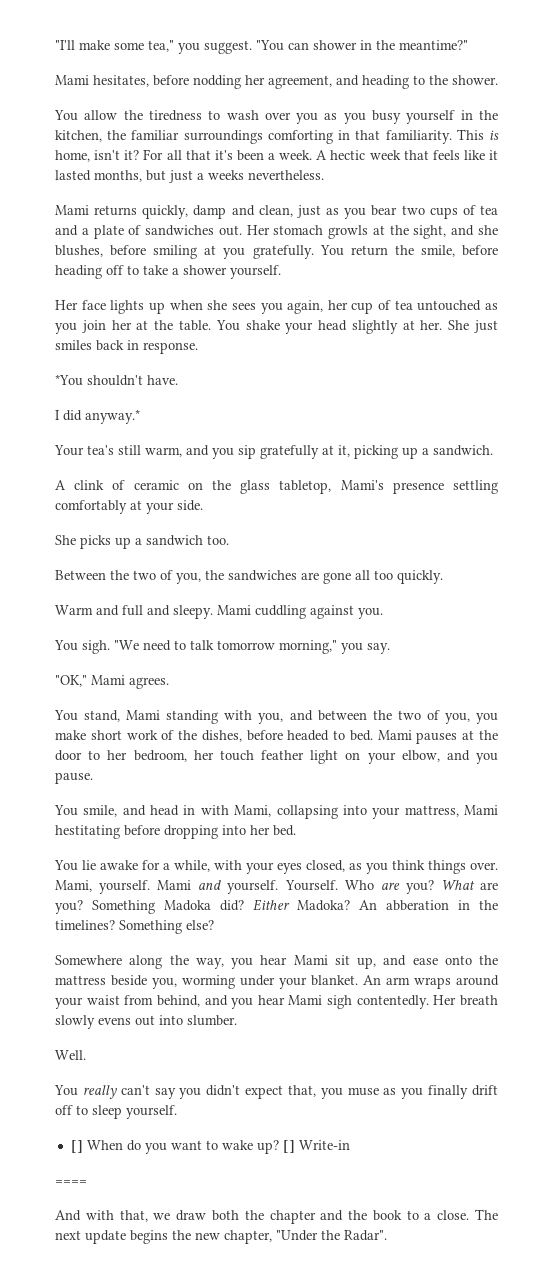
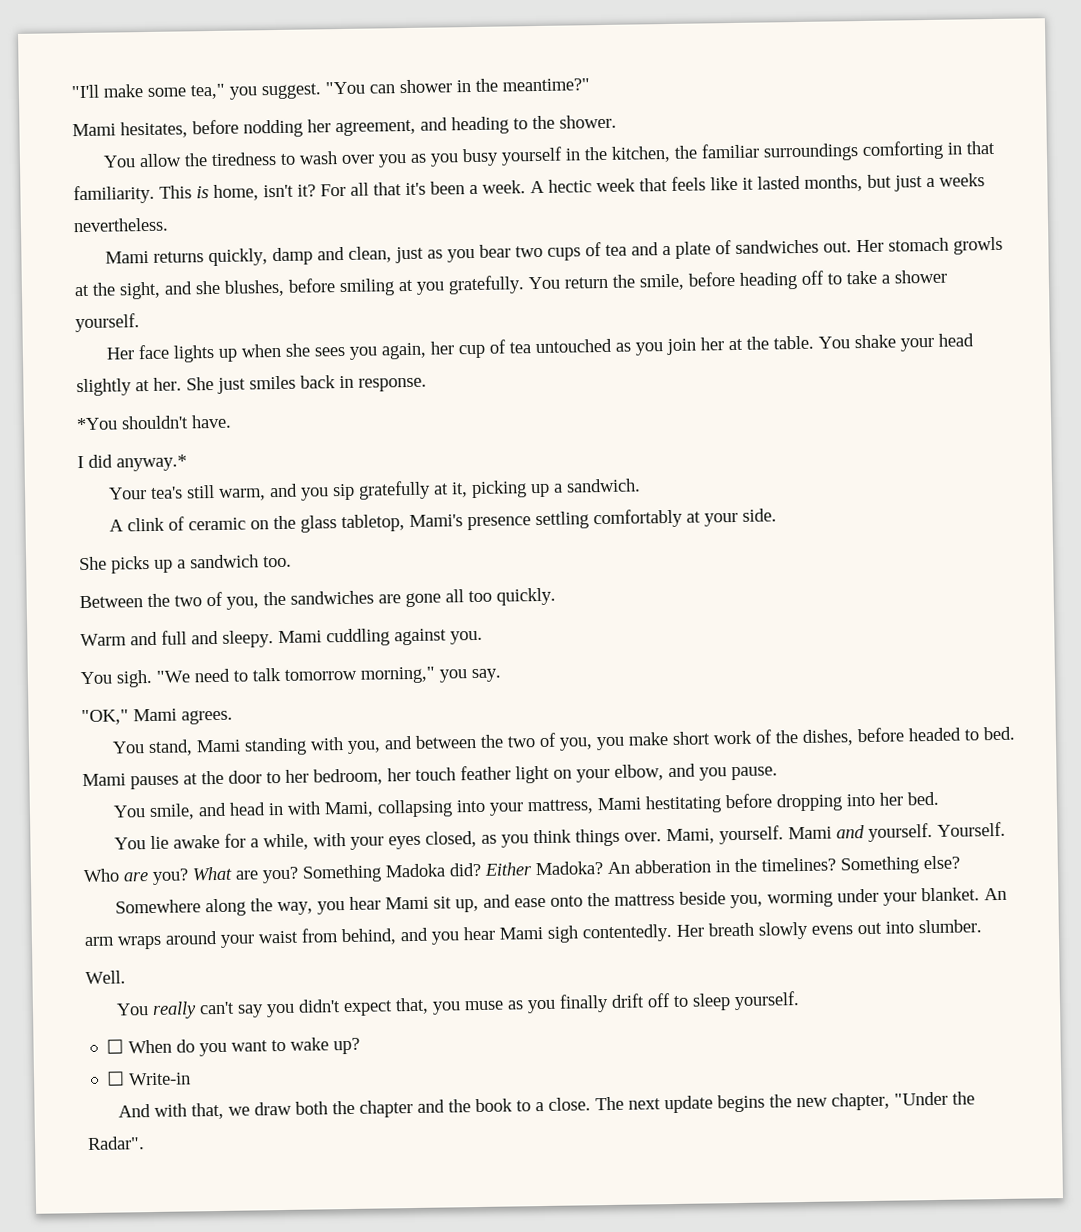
- [] When do you want to wake up? [] Write-in
+ ☐ When do you want to wake up?
+ ☐ Write-in
- ====

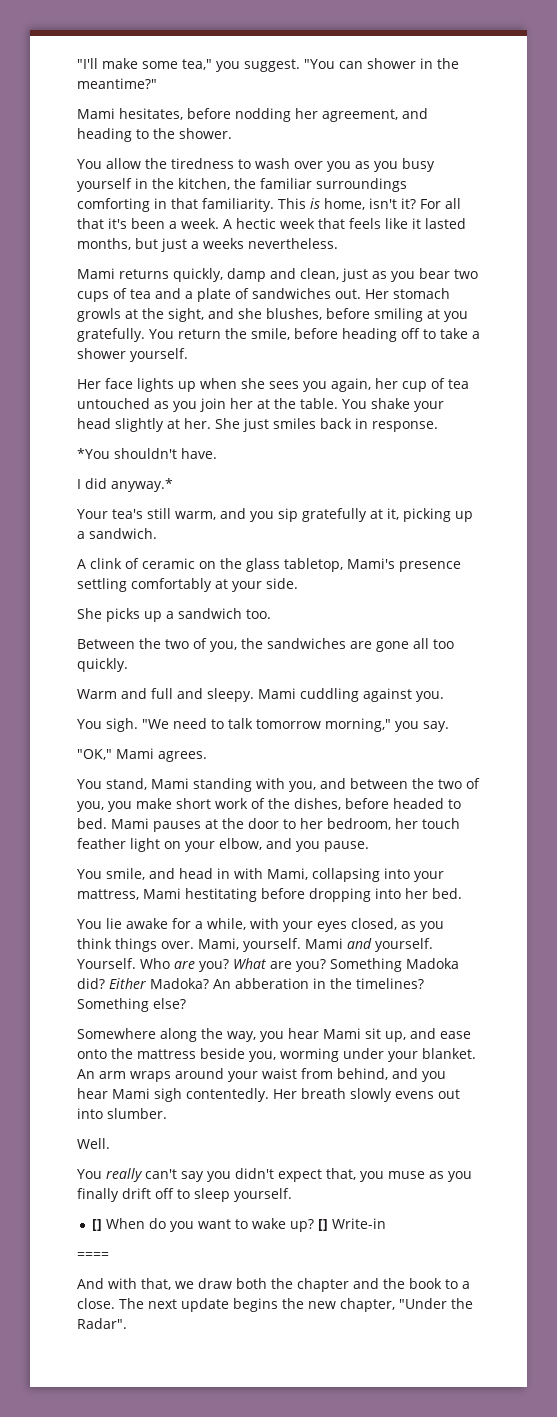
- ☐ When do you want to wake up?
- ☐ Write-in
+ [] When do you want to wake up? [] Write-in
+ ====

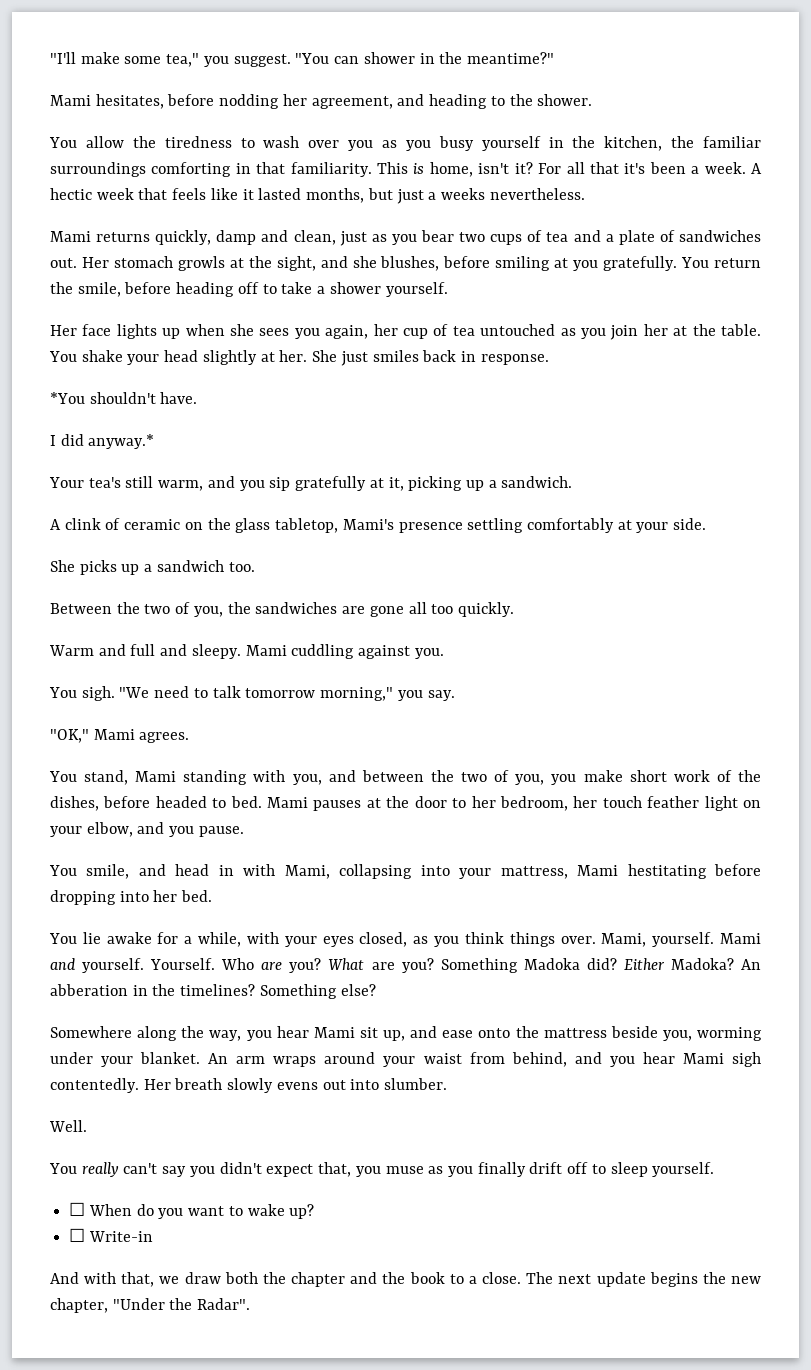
- [] When do you want to wake up? [] Write-in
+ ☐ When do you want to wake up?
+ ☐ Write-in
- ====

